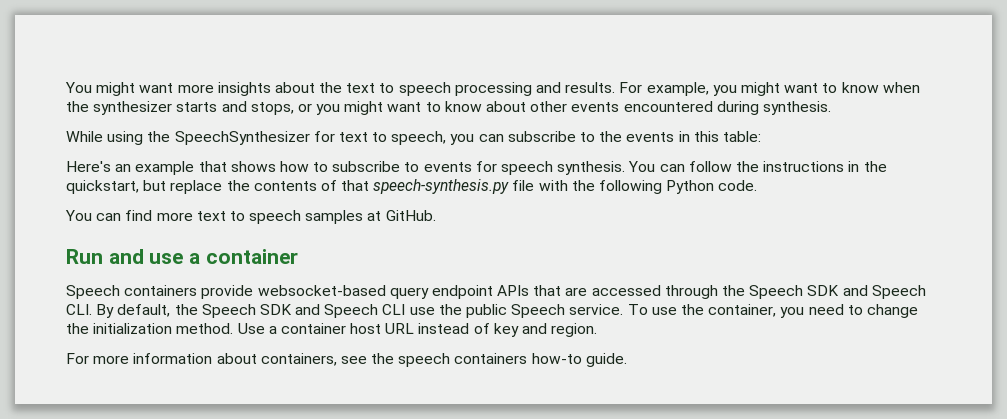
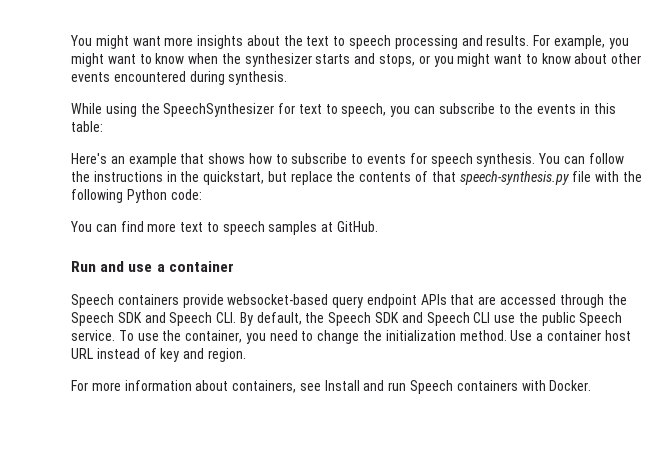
- You can follow the instructions in the quickstart, but replace the contents of that speech-synthesis.py file with the following Python code.
+ You can follow the instructions in the quickstart, but replace the contents of that speech-synthesis.py file with the following Python code:
- For more information about containers, see the speech containers how-to guide.
+ For more information about containers, see Install and run Speech containers with Docker.

